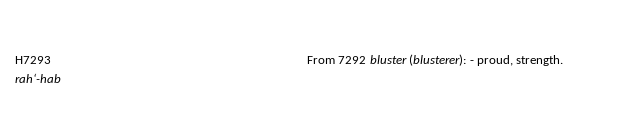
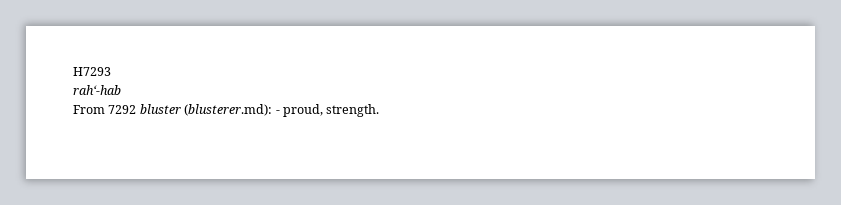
- From 7292 bluster (blusterer): - proud, strength.
+ From 7292 bluster (blusterer.md): - proud, strength.

